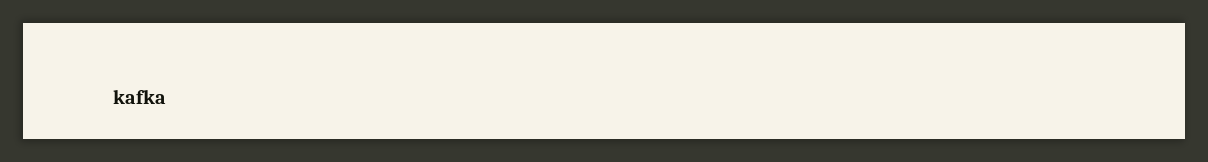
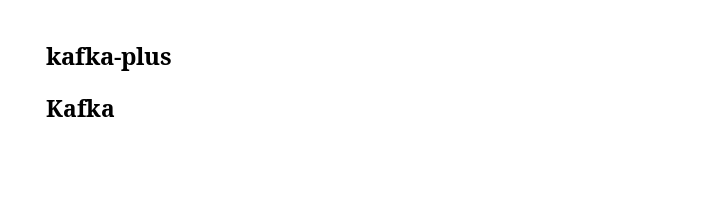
- kafka
+ kafka-plus
+ Kafka

